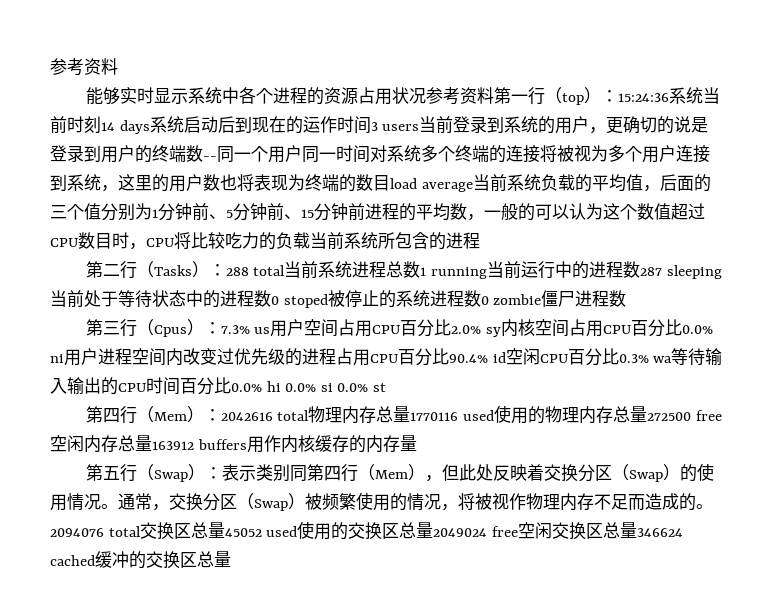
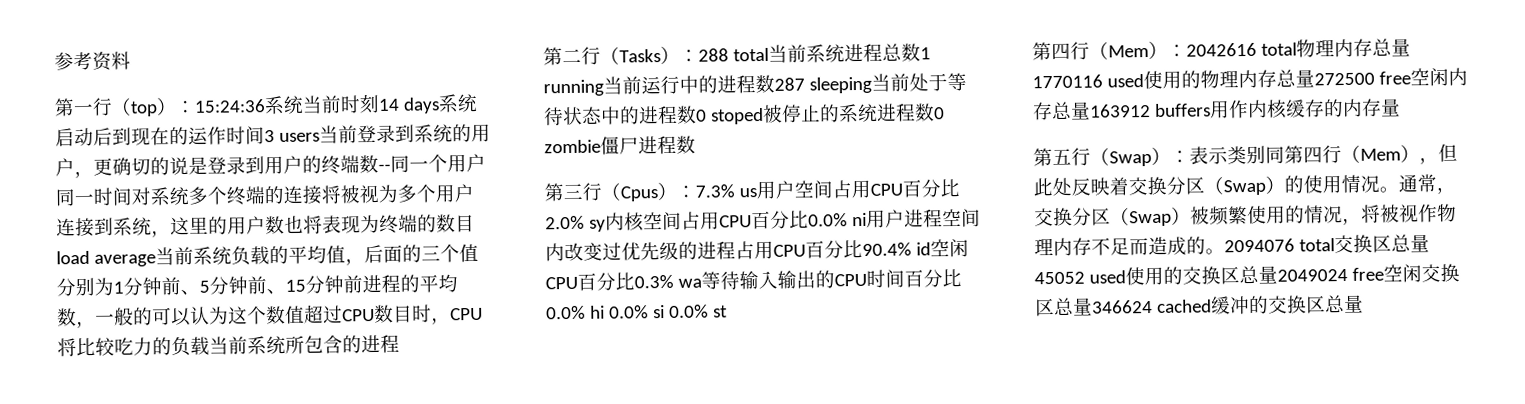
- 能够实时显示系统中各个进程的资源占用状况参考资料第一行（top）：
+ 第一行（top）：

